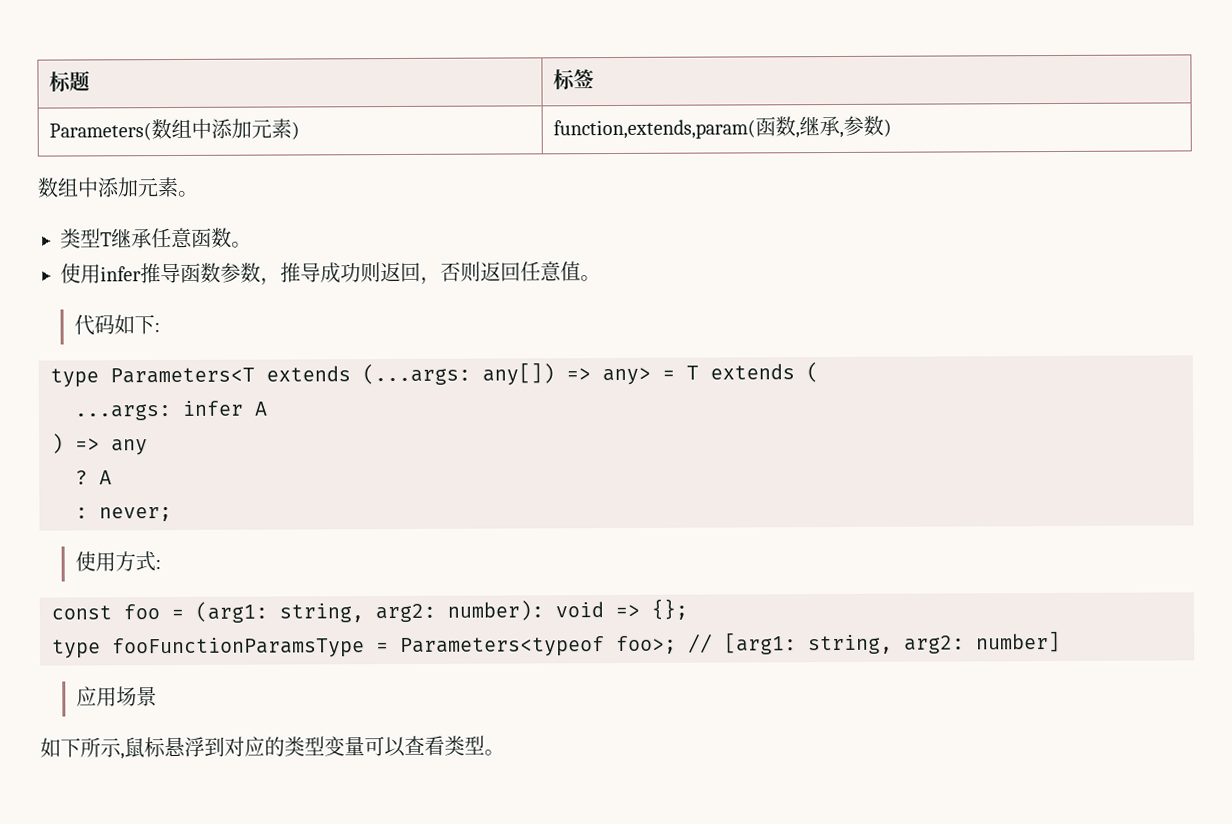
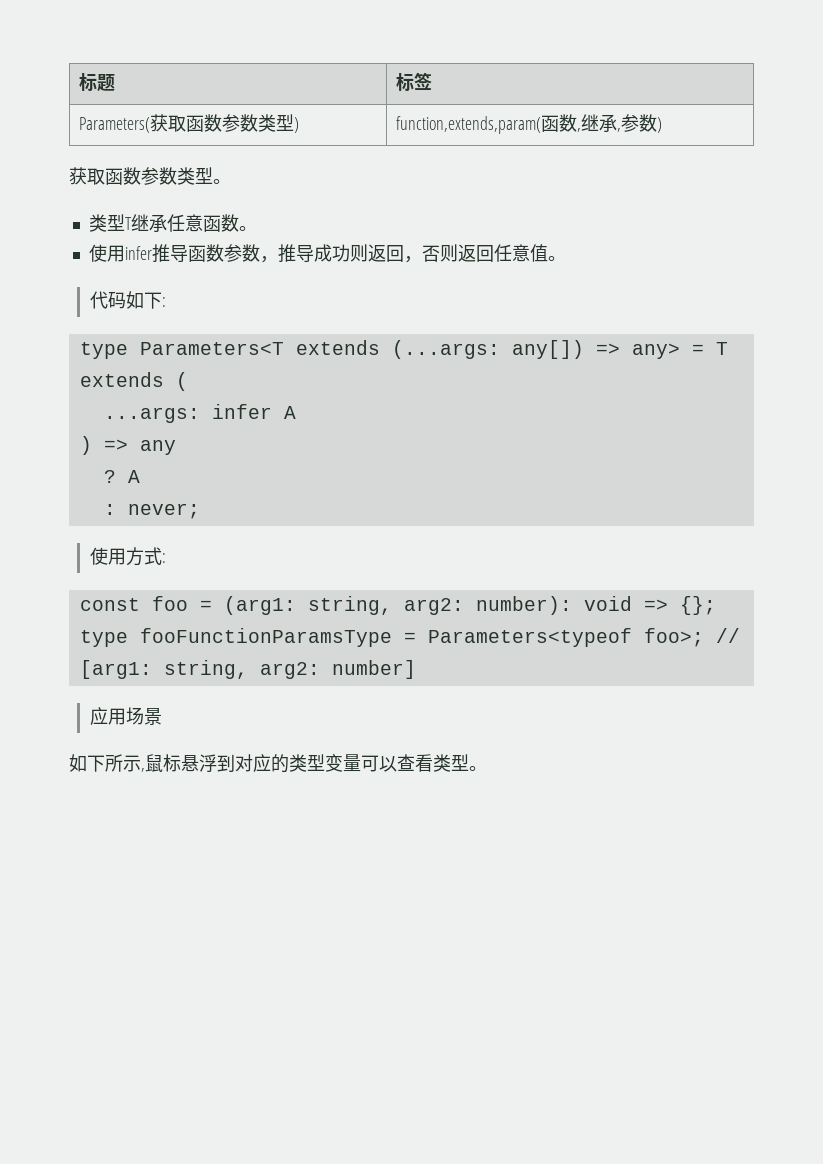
- Parameters(数组中添加元素) | function,extends,param(函数,继承,参数)
+ Parameters(获取函数参数类型) | function,extends,param(函数,继承,参数)
- 数组中添加元素。
+ 获取函数参数类型。

